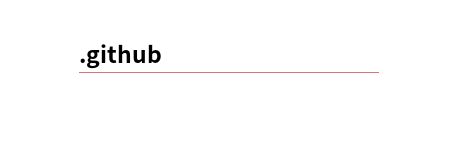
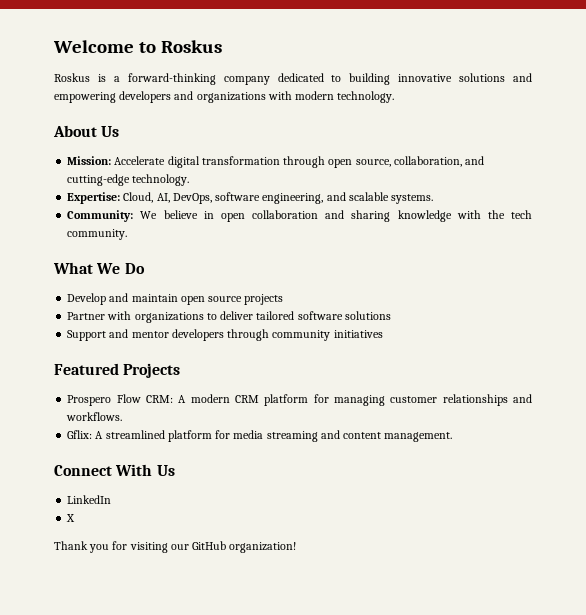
- .github
+ Welcome to Roskus
+ Roskus is a forward-thinking company dedicated to building innovative solutions and empowering developers and organizations with modern technology.
+ About Us
+ Mission: Accelerate digital transformation through open source, collaboration, and cutting-edge technology.
+ Expertise: Cloud, AI, DevOps, software engineering, and scalable systems.
+ Community: We believe in open collaboration and sharing knowledge with the tech community.
+ What We Do
+ Develop and maintain open source projects
+ Partner with organizations to deliver tailored software solutions
+ Support and mentor developers through community initiatives
+ Featured Projects
+ Prospero Flow CRM: A modern CRM platform for managing customer relationships and workflows.
+ Gflix: A streamlined platform for media streaming and content management.
+ Connect With Us
+ LinkedIn
+ X
+ Thank you for visiting our GitHub organization!

